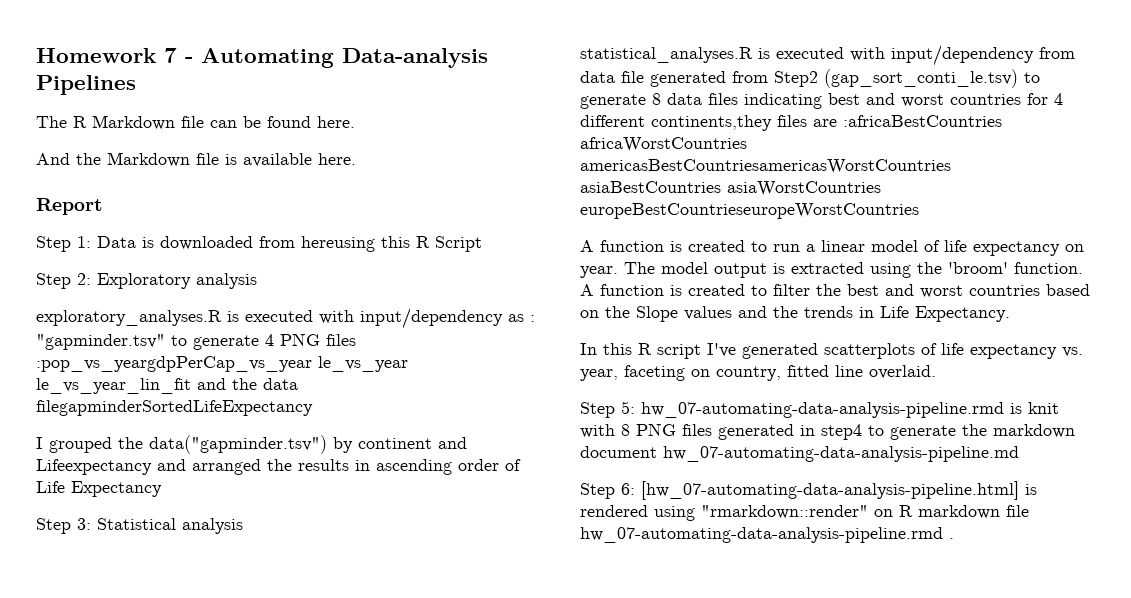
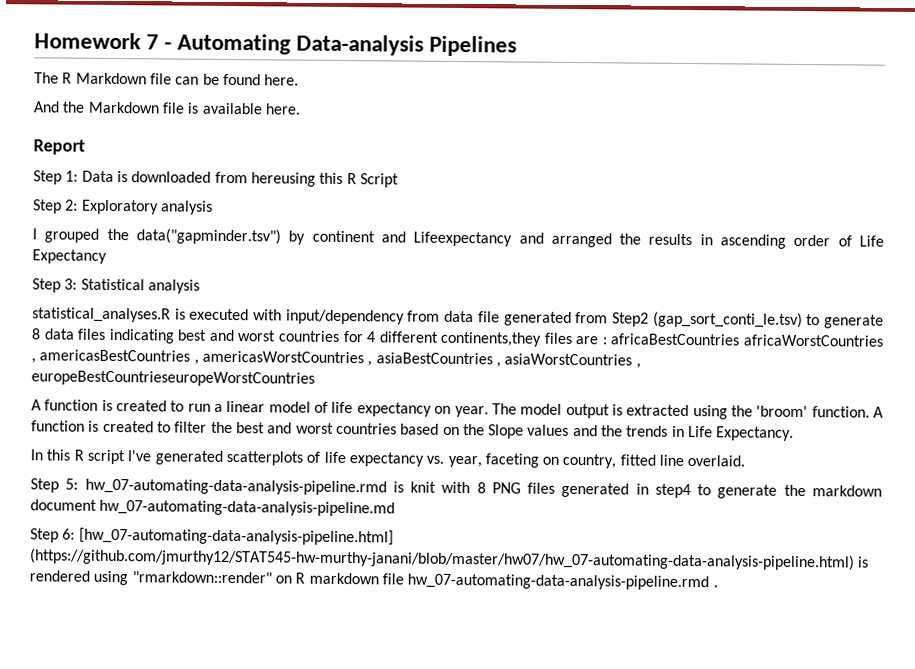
- exploratory_analyses.R is executed with input/dependency as : "gapminder.tsv" to generate 4 PNG files :pop_vs_yeargdpPerCap_vs_year le_vs_year le_vs_year_lin_fit and the data filegapminderSortedLifeExpectancy
- statistical_analyses.R is executed with input/dependency from data file generated from Step2 (gap_sort_conti_le.tsv) to generate 8 data files indicating best and worst countries for 4 different continents,they files are :africaBestCountries africaWorstCountries americasBestCountriesamericasWorstCountries asiaBestCountries asiaWorstCountries europeBestCountrieseuropeWorstCountries
+ statistical_analyses.R is executed with input/dependency from data file generated from Step2 (gap_sort_conti_le.tsv) to generate 8 data files indicating best and worst countries for 4 different continents,they files are : africaBestCountries africaWorstCountries , americasBestCountries , americasWorstCountries , asiaBestCountries , asiaWorstCountries , europeBestCountrieseuropeWorstCountries
- Step 6: [hw_07-automating-data-analysis-pipeline.html] is rendered using "rmarkdown::render" on R markdown file hw_07-automating-data-analysis-pipeline.rmd .
+ Step 6: [hw_07-automating-data-analysis-pipeline.html] (https://github.com/jmurthy12/STAT545-hw-murthy-janani/blob/master/hw07/hw_07-automating-data-analysis-pipeline.html) is rendered using "rmarkdown::render" on R markdown file hw_07-automating-data-analysis-pipeline.rmd .

